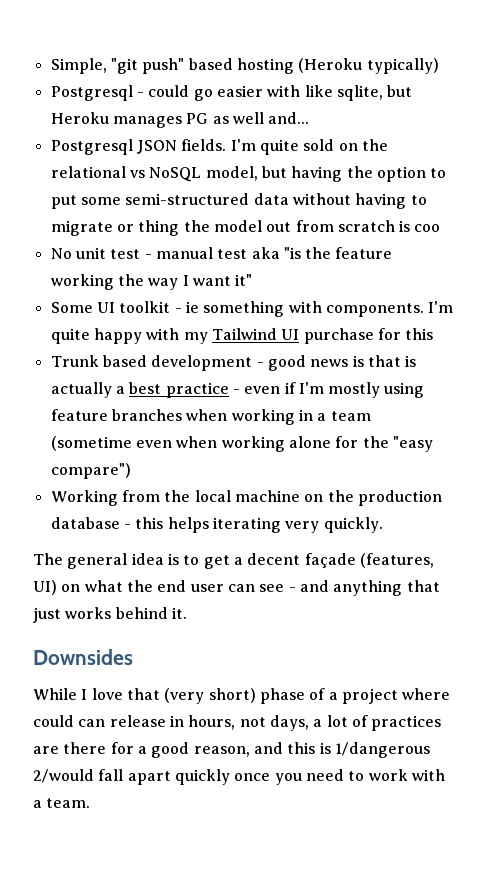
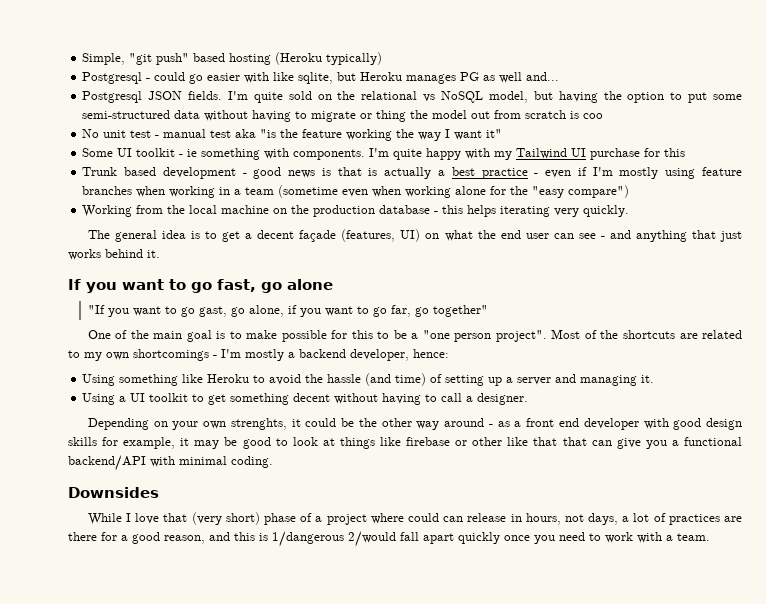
+ If you want to go fast, go alone
+ "If you want to go gast, go alone, if you want to go far, go together"
+ One of the main goal is to make possible for this to be a "one person project". Most of the shortcuts are related to my own shortcomings - I'm mostly a backend developer, hence:
+ Using something like Heroku to avoid the hassle (and time) of setting up a server and managing it.
+ Using a UI toolkit to get something decent without having to call a designer.
+ Depending on your own strenghts, it could be the other way around - as a front end developer with good design skills for example, it may be good to look at things like firebase or other like that that can give you a functional backend/API with minimal coding.

